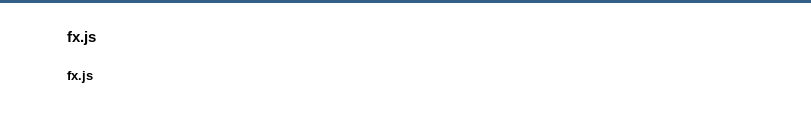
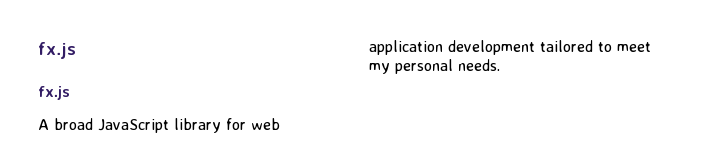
+ A broad JavaScript library for web application development tailored to meet my personal needs.

